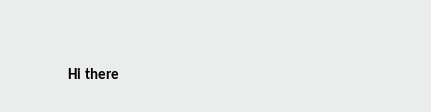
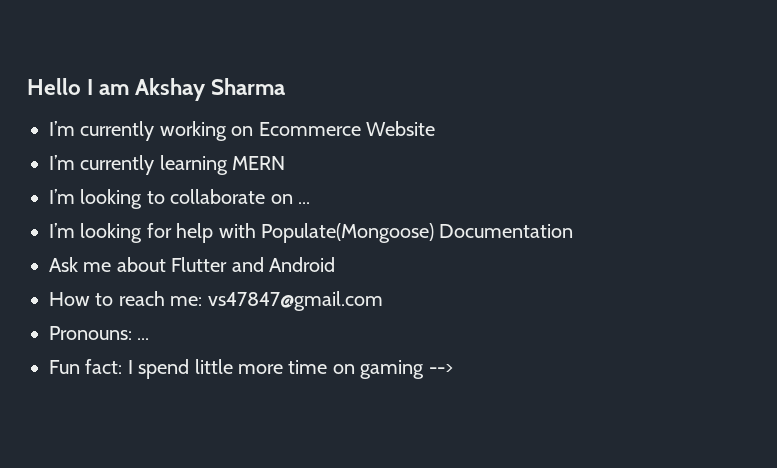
- Hi there
+ Hello I am Akshay Sharma
+ I’m currently working on Ecommerce Website
+ I’m currently learning MERN
+ I’m looking to collaborate on ...
+ I’m looking for help with Populate(Mongoose) Documentation
+ Ask me about Flutter and Android
+ How to reach me: vs47847@gmail.com
+ Pronouns: ...
+ Fun fact: I spend little more time on gaming -->

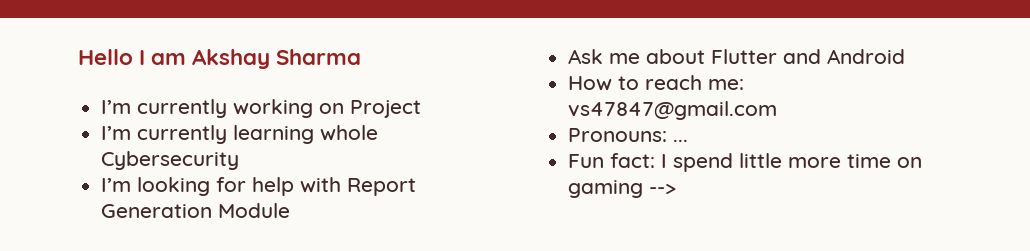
- I’m currently working on Ecommerce Website
+ I’m currently working on Project
- I’m currently learning MERN
- I’m looking to collaborate on ...
+ I’m currently learning whole Cybersecurity
- I’m looking for help with Populate(Mongoose) Documentation
+ I’m looking for help with Report Generation Module

